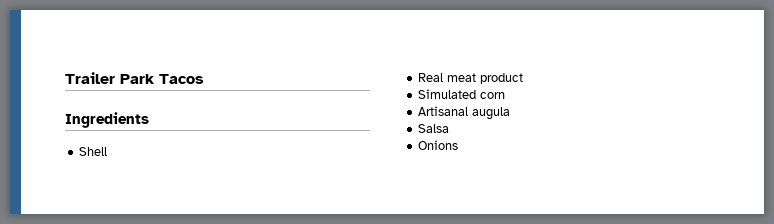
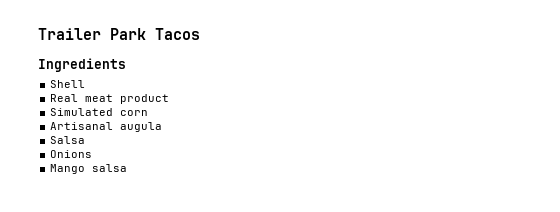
+ Mango salsa

